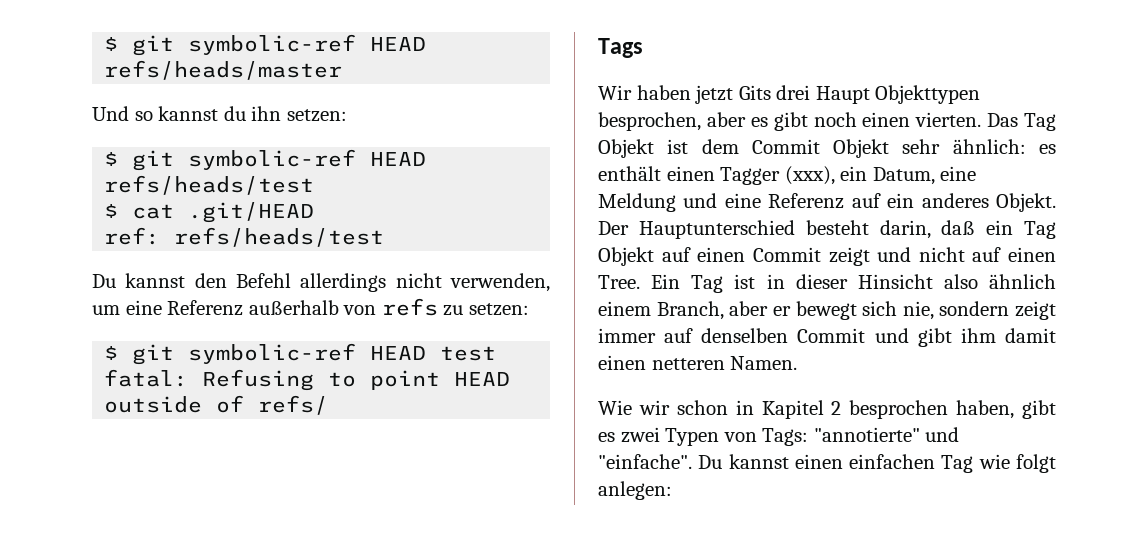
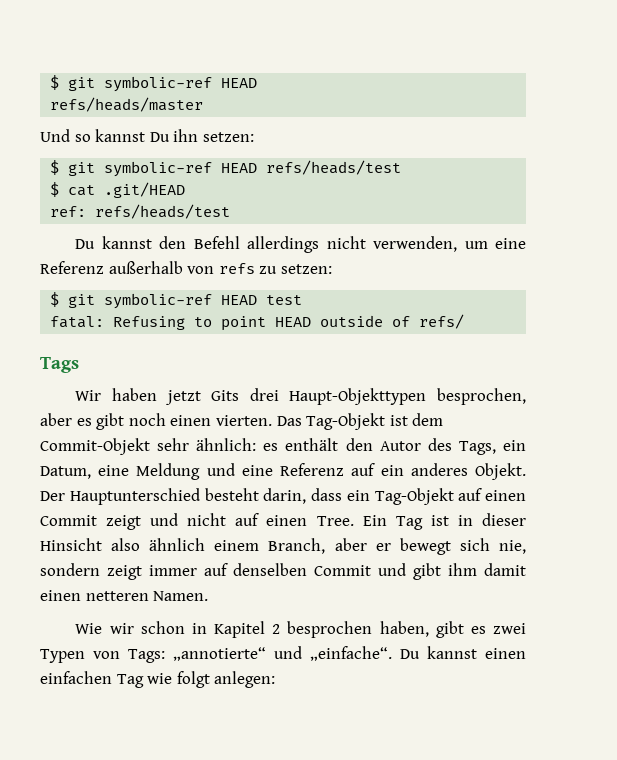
- Und so kannst du ihn setzen:
+ Und so kannst Du ihn setzen:
- Wir haben jetzt Gits drei Haupt Objekttypen besprochen, aber es gibt noch einen vierten.
+ Wir haben jetzt Gits drei Haupt-Objekttypen besprochen, aber es gibt noch einen vierten.
- Das Tag Objekt ist dem Commit Objekt sehr ähnlich: es enthält einen Tagger (xxx), ein Datum, eine Meldung und eine Referenz auf ein anderes Objekt.
+ Das Tag-Objekt ist dem Commit-Objekt sehr ähnlich: es enthält den Autor des Tags, ein Datum, eine Meldung und eine Referenz auf ein anderes Objekt.
- Der Hauptunterschied besteht darin, daß ein Tag Objekt auf einen Commit zeigt und nicht auf einen Tree.
+ Der Hauptunterschied besteht darin, dass ein Tag-Objekt auf einen Commit zeigt und nicht auf einen Tree.
- Wie wir schon in Kapitel 2 besprochen haben, gibt es zwei Typen von Tags: "annotierte" und "einfache".
+ Wie wir schon in Kapitel 2 besprochen haben, gibt es zwei Typen von Tags: „annotierte“ und „einfache“.

